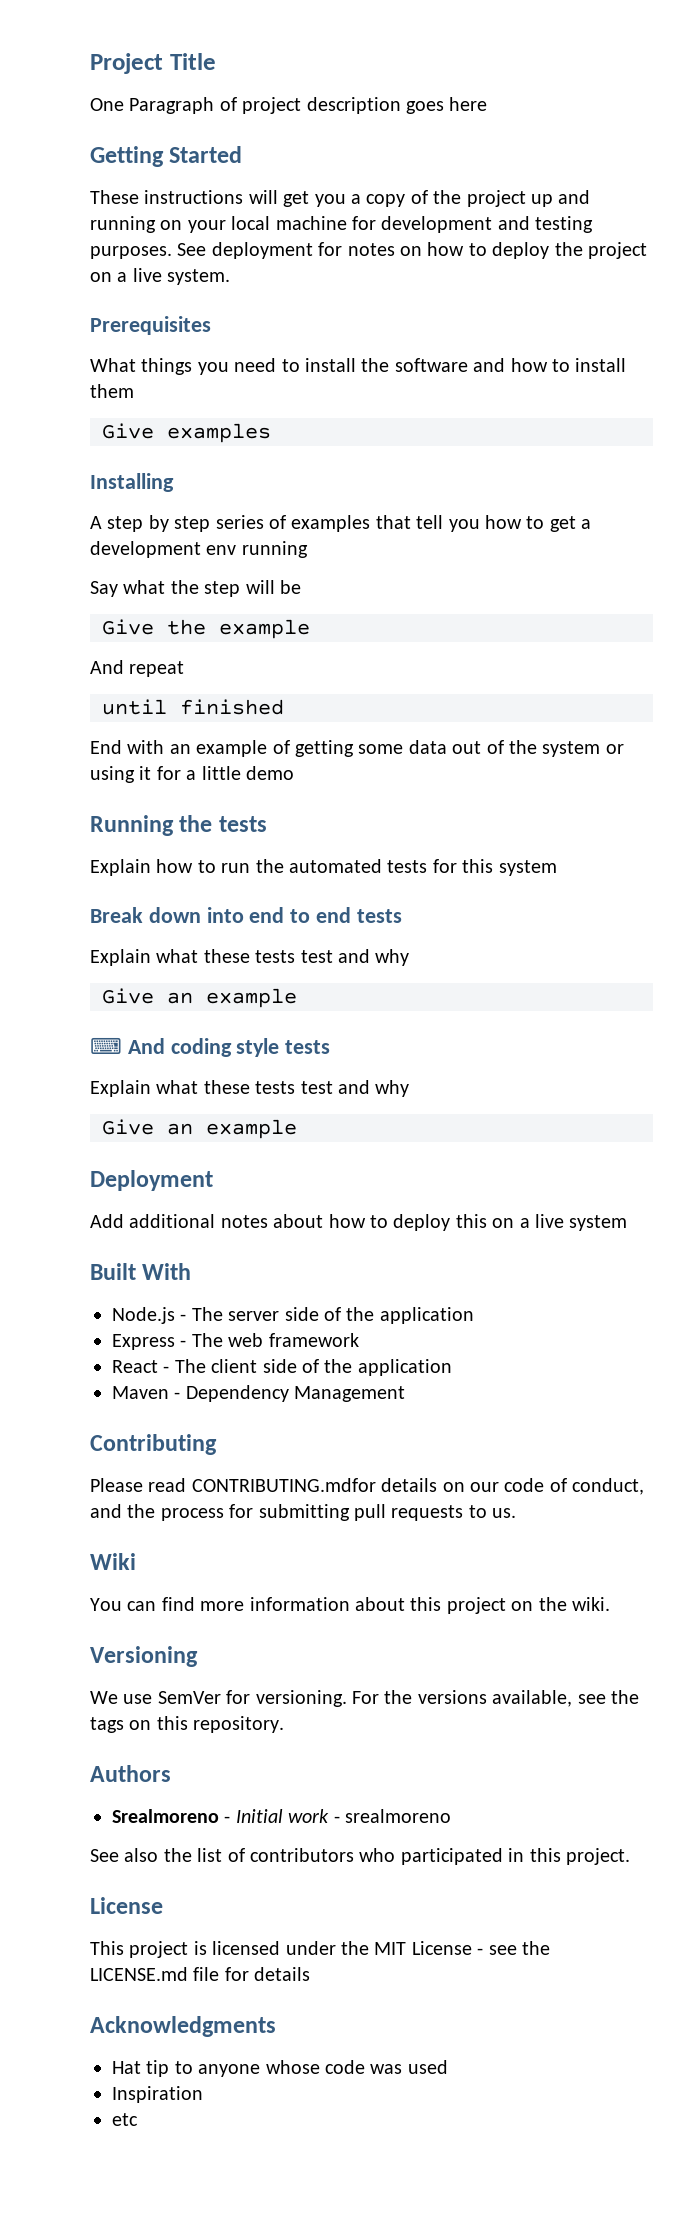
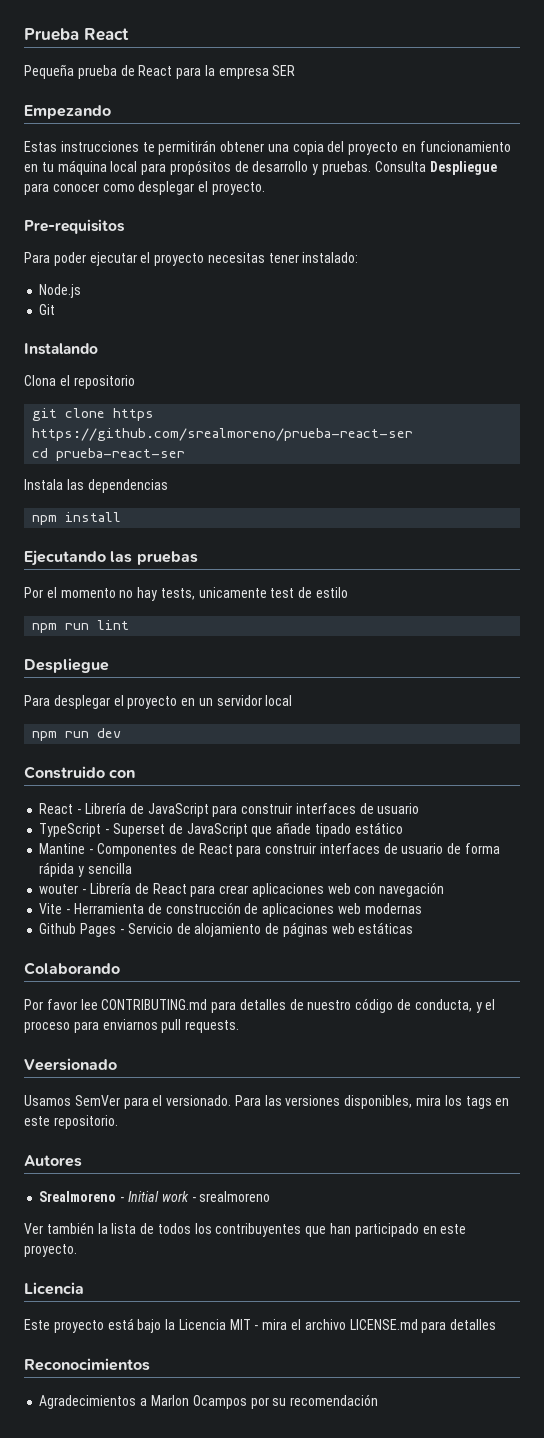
- Project Title
- One Paragraph of project description goes here
- Getting Started
- These instructions will get you a copy of the project up and running on your local machine for development and testing purposes. See deployment for notes on how to deploy the project on a live system.
- Prerequisites
- What things you need to install the software and how to install them
- Give examples
- Installing
- A step by step series of examples that tell you how to get a development env running
- Say what the step will be
- Give the example
- And repeat
- until finished
- End with an example of getting some data out of the system or using it for a little demo
- Running the tests
- Explain how to run the automated tests for this system
- Break down into end to end tests
- Explain what these tests test and why
- Give an example
- ⌨ And coding style tests
- Explain what these tests test and why
- Give an example
- Deployment
- Add additional notes about how to deploy this on a live system
- Built With
- Node.js - The server side of the application
- Express - The web framework
- React - The client side of the application
- Maven - Dependency Management
- Contributing
- Please read CONTRIBUTING.mdfor details on our code of conduct, and the process for submitting pull requests to us.
- Wiki
- You can find more information about this project on the wiki.
- Versioning
- We use SemVer for versioning. For the versions available, see the tags on this repository.
- Authors
+ Prueba React
+ Pequeña prueba de React para la empresa SER
+ Empezando
+ Estas instrucciones te permitirán obtener una copia del proyecto en funcionamiento en tu máquina local para propósitos de desarrollo y pruebas. Consulta Despliegue para conocer como desplegar el proyecto.
+ Pre-requisitos
+ Para poder ejecutar el proyecto necesitas tener instalado:
+ Node.js
+ Git
+ Instalando
+ Clona el repositorio
+ git clone https https://github.com/srealmoreno/prueba-react-ser
+ cd prueba-react-ser
+ Instala las dependencias
+ npm install
+ Ejecutando las pruebas
+ Por el momento no hay tests, unicamente test de estilo
+ npm run lint
+ Despliegue
+ Para desplegar el proyecto en un servidor local
+ npm run dev
+ Construido con
+ React - Librería de JavaScript para construir interfaces de usuario
+ TypeScript - Superset de JavaScript que añade tipado estático
+ Mantine - Componentes de React para construir interfaces de usuario de forma rápida y sencilla
+ wouter - Librería de React para crear aplicaciones web con navegación
+ Vite - Herramienta de construcción de aplicaciones web modernas
+ Github Pages - Servicio de alojamiento de páginas web estáticas
+ Colaborando
+ Por favor lee CONTRIBUTING.md para detalles de nuestro código de conducta, y el proceso para enviarnos pull requests.
+ Veersionado
+ Usamos SemVer para el versionado. Para las versiones disponibles, mira los tags en este repositorio.
+ Autores
- See also the list of contributors who participated in this project.
- License
- This project is licensed under the MIT License - see the LICENSE.md file for details
- Acknowledgments
- Hat tip to anyone whose code was used
- Inspiration
- etc
+ Ver también la lista de todos los contribuyentes que han participado en este proyecto.
+ Licencia
+ Este proyecto está bajo la Licencia MIT - mira el archivo LICENSE.md para detalles
+ Reconocimientos
+ Agradecimientos a Marlon Ocampos por su recomendación

